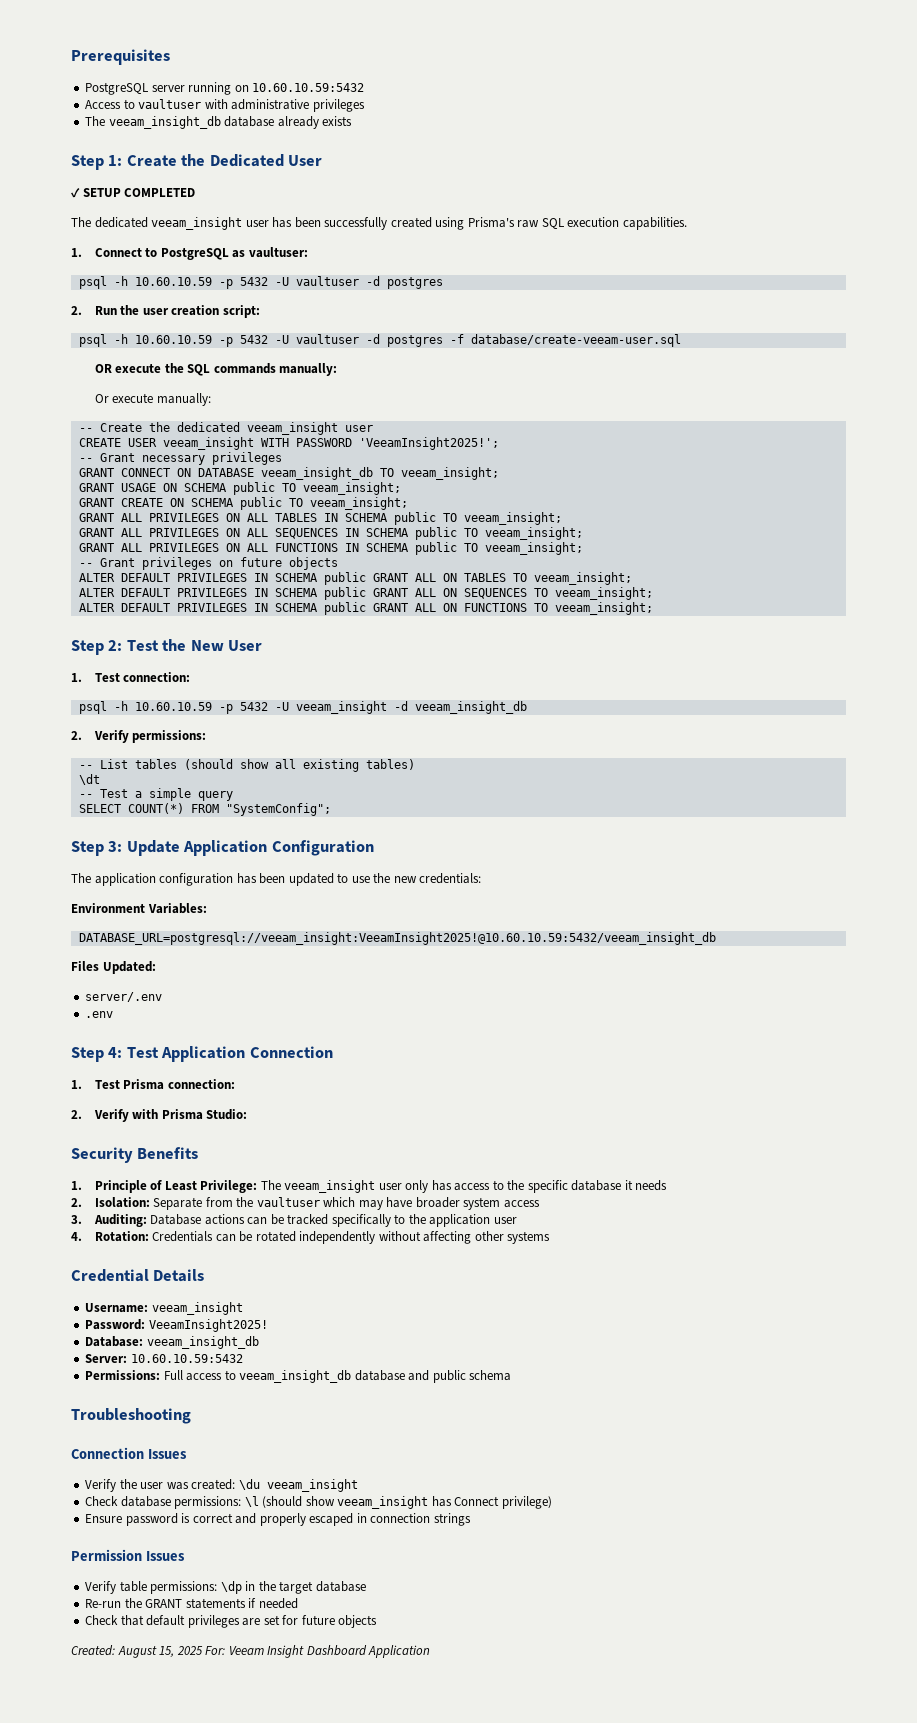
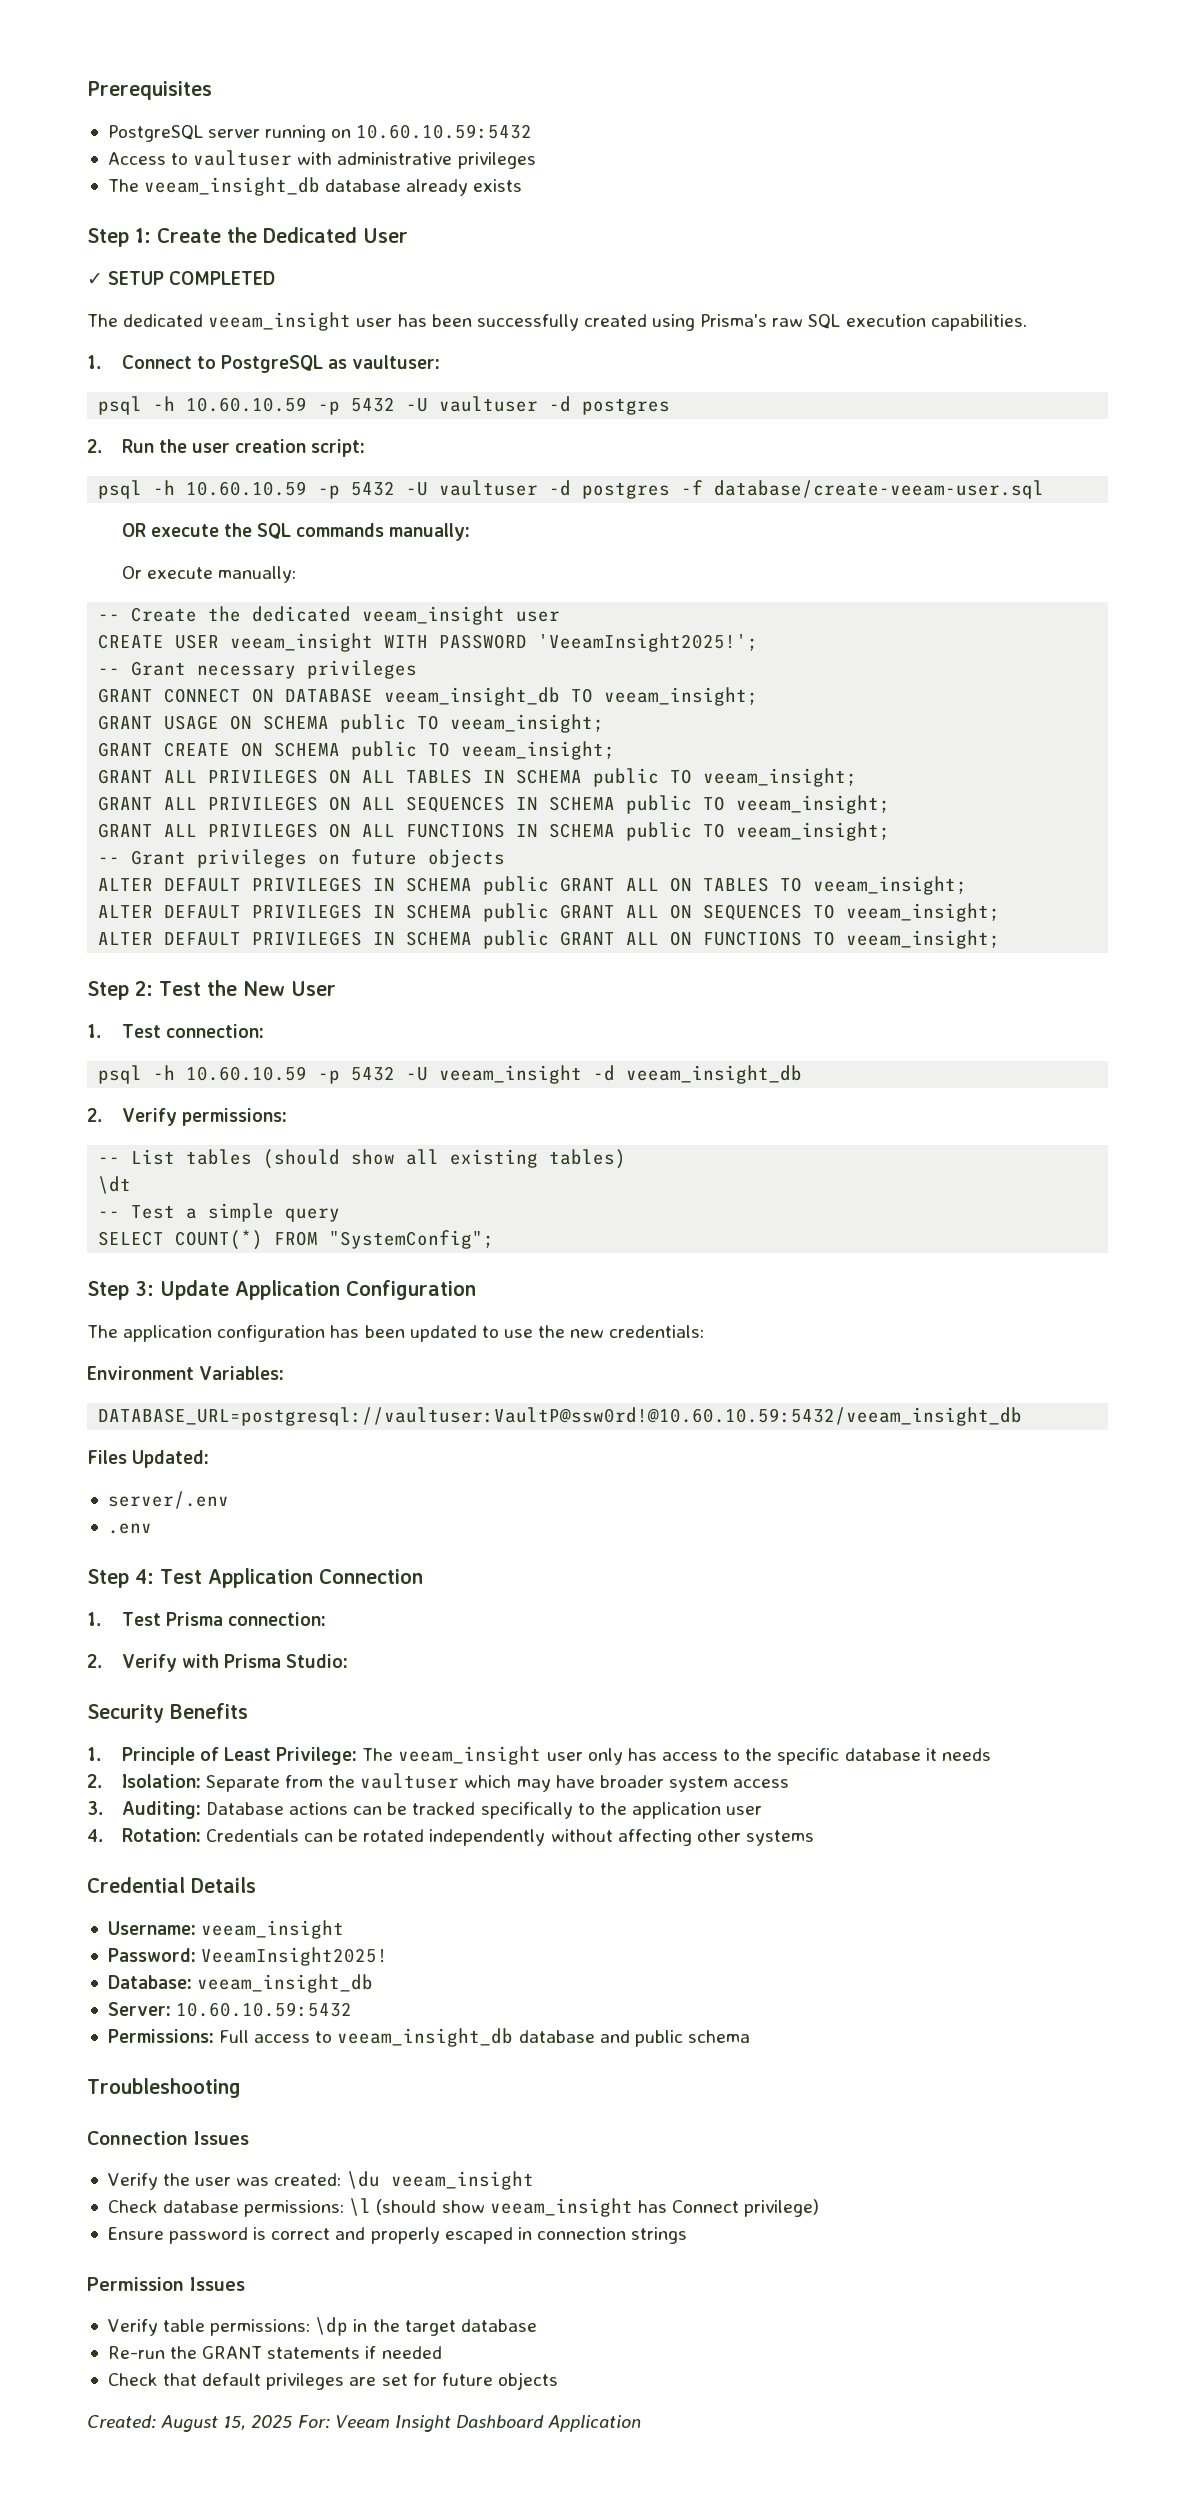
- DATABASE_URL=postgresql://veeam_insight:VeeamInsight2025!@10.60.10.59:5432/veeam_insight_db
+ DATABASE_URL=postgresql://vaultuser:VaultP@ssw0rd!@10.60.10.59:5432/veeam_insight_db

